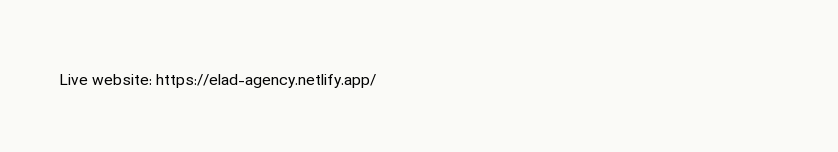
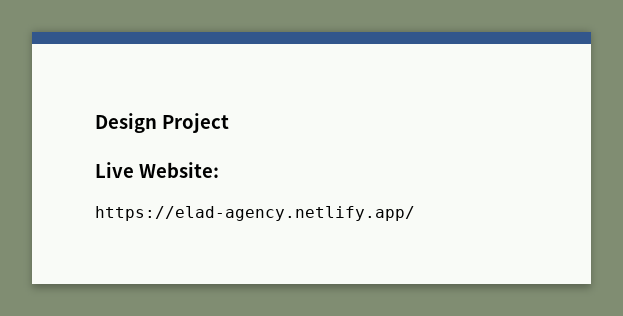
- Live website: https://elad-agency.netlify.app/
+ Design Project
+ Live Website:
+ https://elad-agency.netlify.app/

